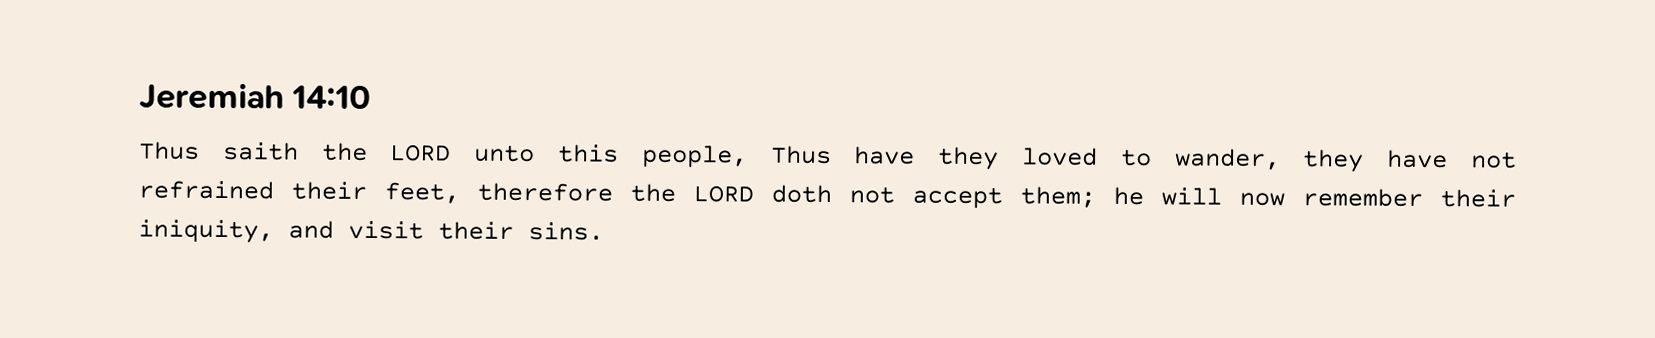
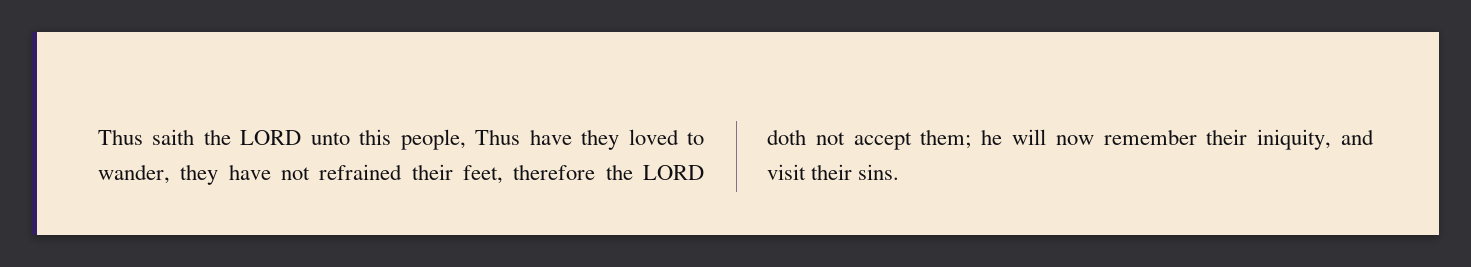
- Jeremiah 14:10

